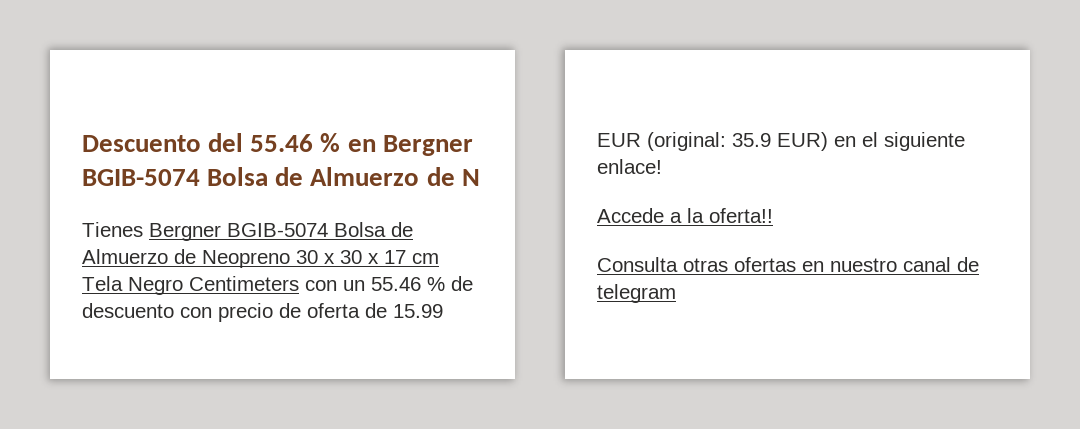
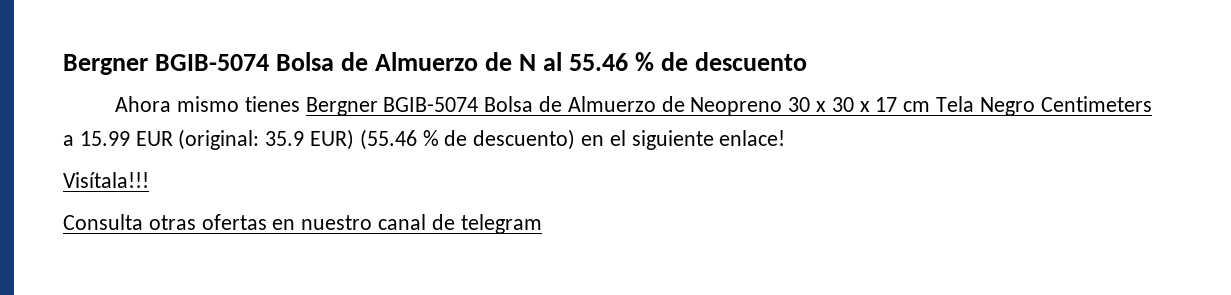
- Descuento del 55.46 % en Bergner BGIB-5074 Bolsa de Almuerzo de N
- Tienes Bergner BGIB-5074 Bolsa de Almuerzo de Neopreno 30 x 30 x 17 cm Tela Negro Centimeters con un 55.46 % de descuento con precio de oferta de 15.99 EUR (original: 35.9 EUR) en el siguiente enlace!
+ Bergner BGIB-5074 Bolsa de Almuerzo de N al 55.46 % de descuento
+ Ahora mismo tienes Bergner BGIB-5074 Bolsa de Almuerzo de Neopreno 30 x 30 x 17 cm Tela Negro Centimeters a 15.99 EUR (original: 35.9 EUR) (55.46 % de descuento) en el siguiente enlace!
- Accede a la oferta!!
+ Visítala!!!

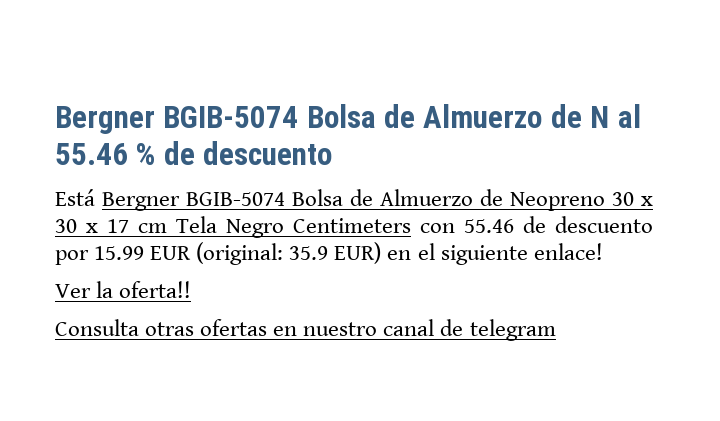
- Ahora mismo tienes Bergner BGIB-5074 Bolsa de Almuerzo de Neopreno 30 x 30 x 17 cm Tela Negro Centimeters a 15.99 EUR (original: 35.9 EUR) (55.46 % de descuento) en el siguiente enlace!
+ Está Bergner BGIB-5074 Bolsa de Almuerzo de Neopreno 30 x 30 x 17 cm Tela Negro Centimeters con 55.46 de descuento por 15.99 EUR (original: 35.9 EUR) en el siguiente enlace!
- Visítala!!!
+ Ver la oferta!!

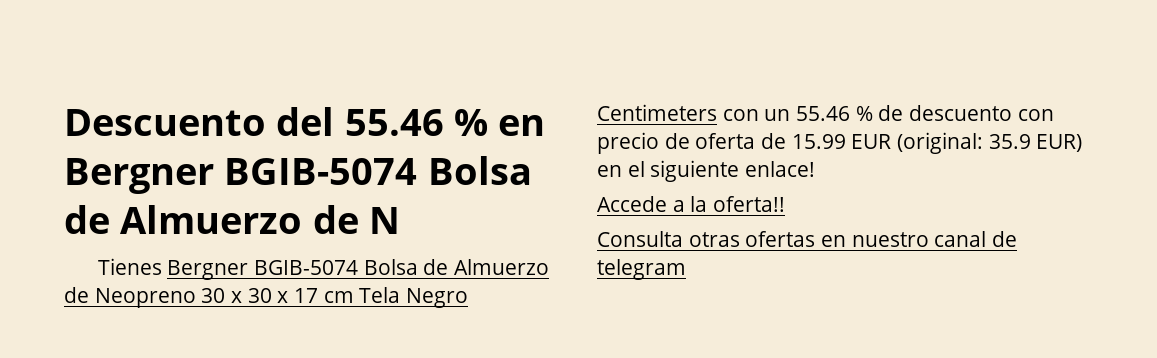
- Bergner BGIB-5074 Bolsa de Almuerzo de N al 55.46 % de descuento
- Está Bergner BGIB-5074 Bolsa de Almuerzo de Neopreno 30 x 30 x 17 cm Tela Negro Centimeters con 55.46 de descuento por 15.99 EUR (original: 35.9 EUR) en el siguiente enlace!
+ Descuento del 55.46 % en Bergner BGIB-5074 Bolsa de Almuerzo de N
+ Tienes Bergner BGIB-5074 Bolsa de Almuerzo de Neopreno 30 x 30 x 17 cm Tela Negro Centimeters con un 55.46 % de descuento con precio de oferta de 15.99 EUR (original: 35.9 EUR) en el siguiente enlace!
- Ver la oferta!!
+ Accede a la oferta!!

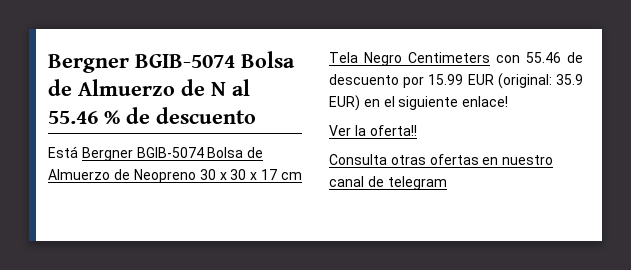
- Descuento del 55.46 % en Bergner BGIB-5074 Bolsa de Almuerzo de N
- Tienes Bergner BGIB-5074 Bolsa de Almuerzo de Neopreno 30 x 30 x 17 cm Tela Negro Centimeters con un 55.46 % de descuento con precio de oferta de 15.99 EUR (original: 35.9 EUR) en el siguiente enlace!
+ Bergner BGIB-5074 Bolsa de Almuerzo de N al 55.46 % de descuento
+ Está Bergner BGIB-5074 Bolsa de Almuerzo de Neopreno 30 x 30 x 17 cm Tela Negro Centimeters con 55.46 de descuento por 15.99 EUR (original: 35.9 EUR) en el siguiente enlace!
- Accede a la oferta!!
+ Ver la oferta!!

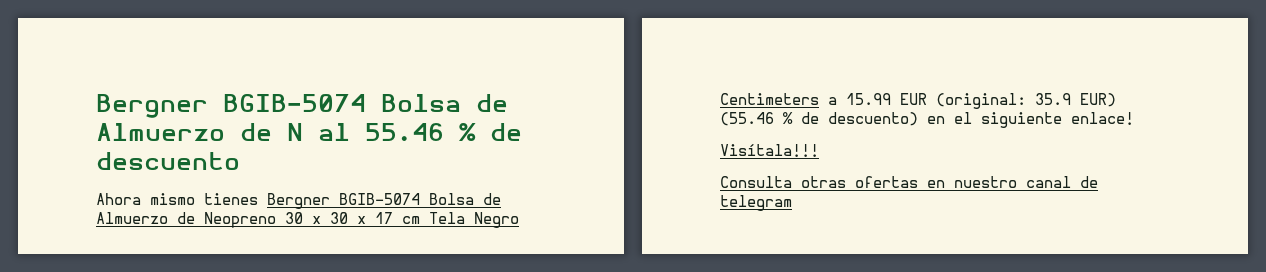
- Está Bergner BGIB-5074 Bolsa de Almuerzo de Neopreno 30 x 30 x 17 cm Tela Negro Centimeters con 55.46 de descuento por 15.99 EUR (original: 35.9 EUR) en el siguiente enlace!
+ Ahora mismo tienes Bergner BGIB-5074 Bolsa de Almuerzo de Neopreno 30 x 30 x 17 cm Tela Negro Centimeters a 15.99 EUR (original: 35.9 EUR) (55.46 % de descuento) en el siguiente enlace!
- Ver la oferta!!
+ Visítala!!!

